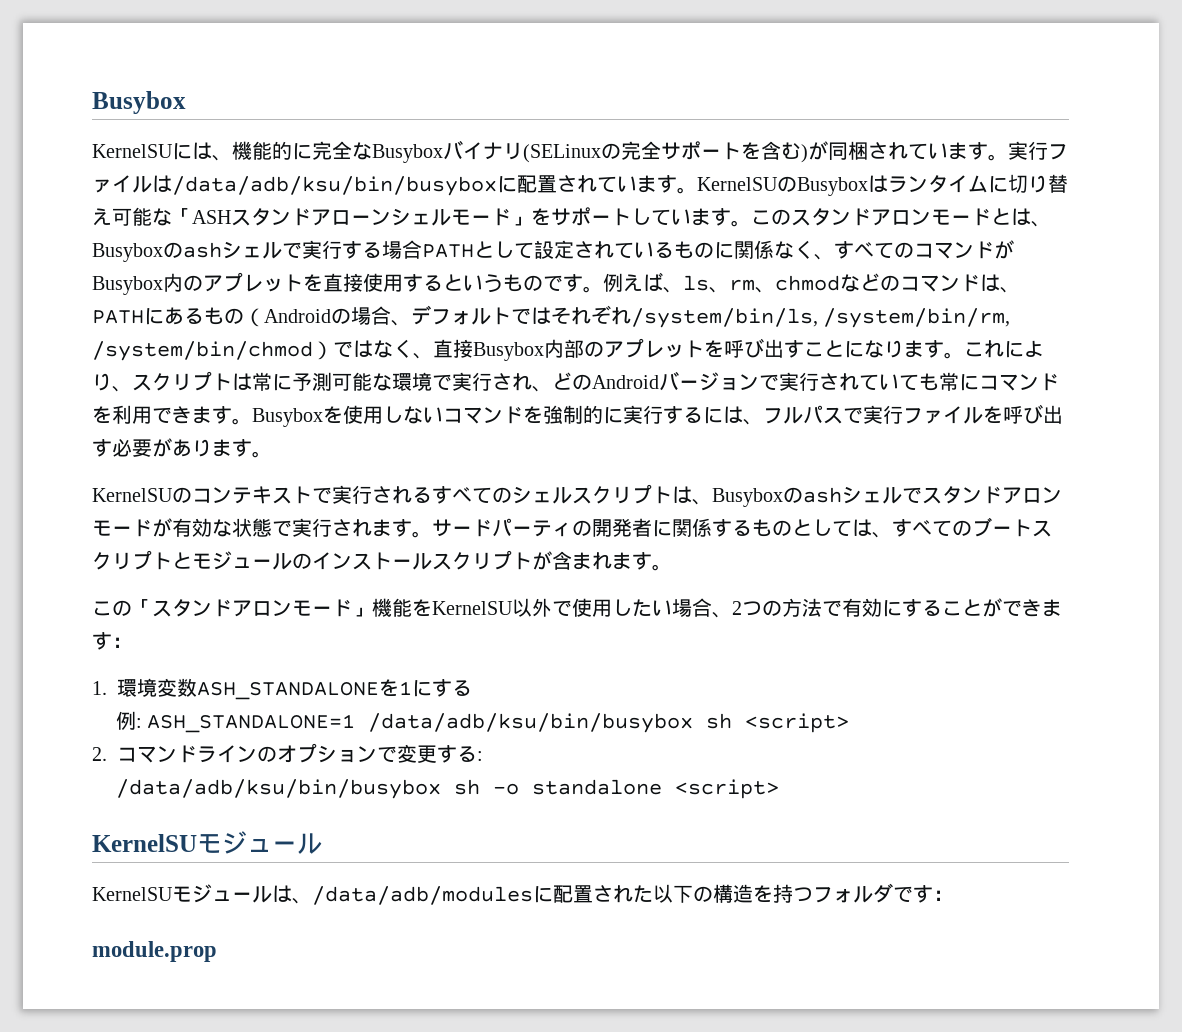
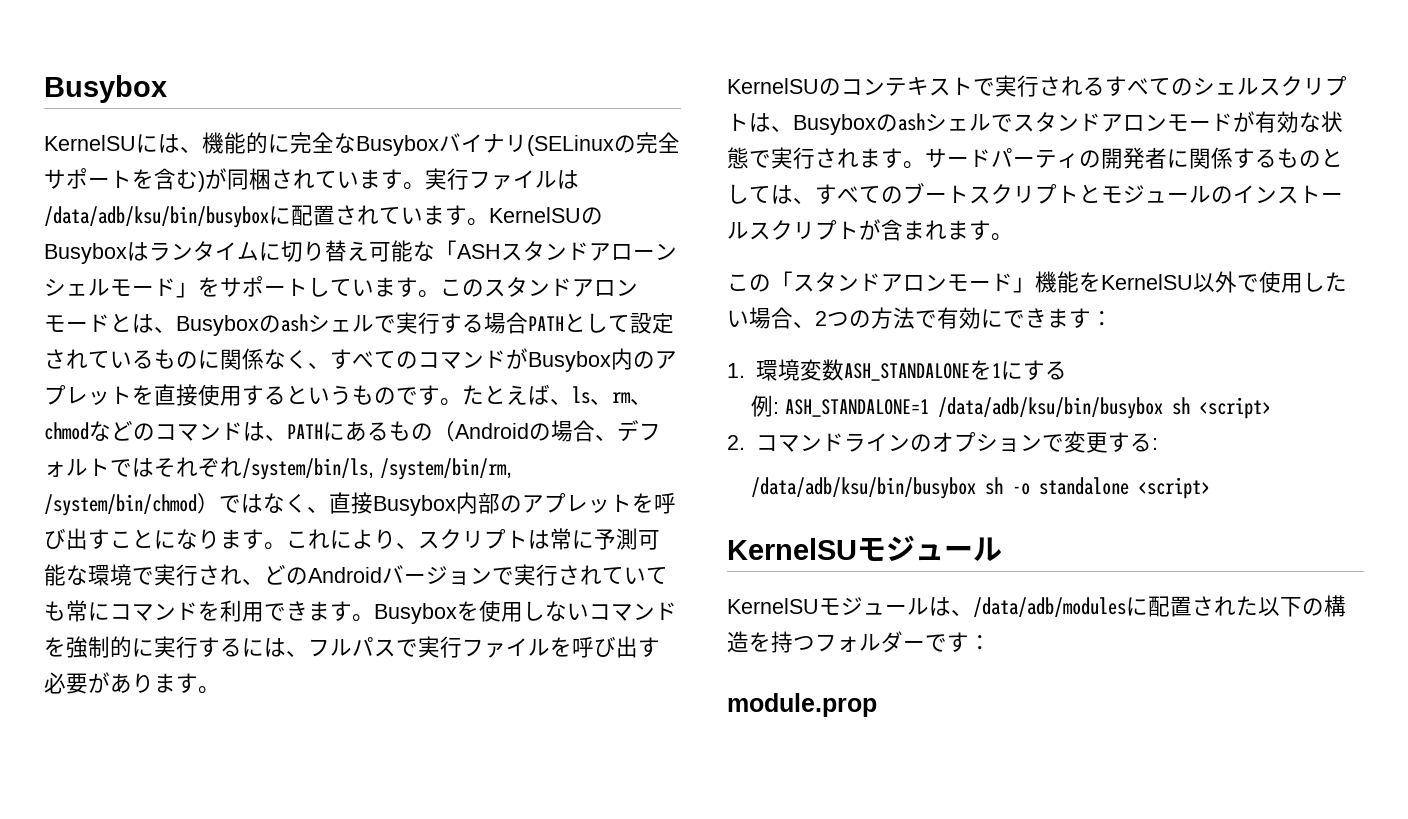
- 例えば、ls、rm、chmodなどのコマンドは、PATHにあるもの（Androidの場合、デフォルトではそれぞれ/system/bin/ls, /system/bin/rm, /system/bin/chmod）ではなく、直接Busybox内部のアプレットを呼び出すことになります。
+ たとえば、ls、rm、chmodなどのコマンドは、PATHにあるもの（Androidの場合、デフォルトではそれぞれ/system/bin/ls, /system/bin/rm, /system/bin/chmod）ではなく、直接Busybox内部のアプレットを呼び出すことになります。
- この「スタンドアロンモード」機能をKernelSU以外で使用したい場合、2つの方法で有効にすることができます：
+ この「スタンドアロンモード」機能をKernelSU以外で使用したい場合、2つの方法で有効にできます：
- KernelSUモジュールは、/data/adb/modulesに配置された以下の構造を持つフォルダです：
+ KernelSUモジュールは、/data/adb/modulesに配置された以下の構造を持つフォルダーです：

